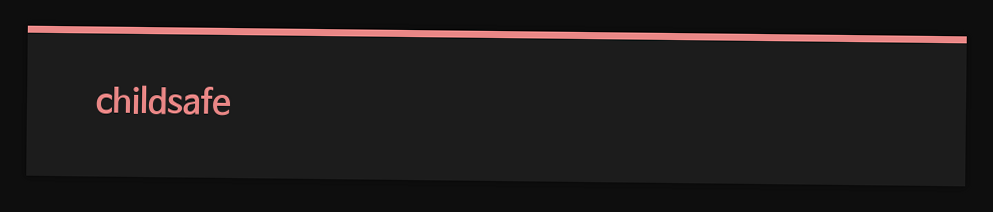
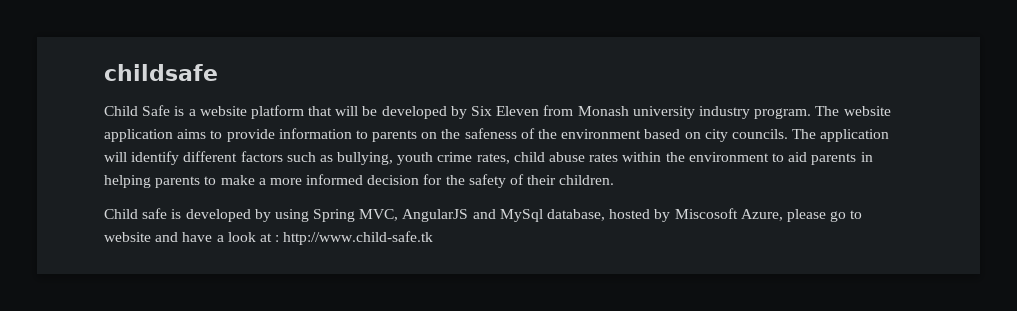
+ Child Safe is a website platform that will be developed by Six Eleven from Monash university industry program. The website application aims to provide information to parents on the safeness of the environment based on city councils. The application will identify different factors such as bullying, youth crime rates, child abuse rates within the environment to aid parents in helping parents to make a more informed decision for the safety of their children.
+ Child safe is developed by using Spring MVC, AngularJS and MySql database, hosted by Miscosoft Azure, please go to website and have a look at : http://www.child-safe.tk

